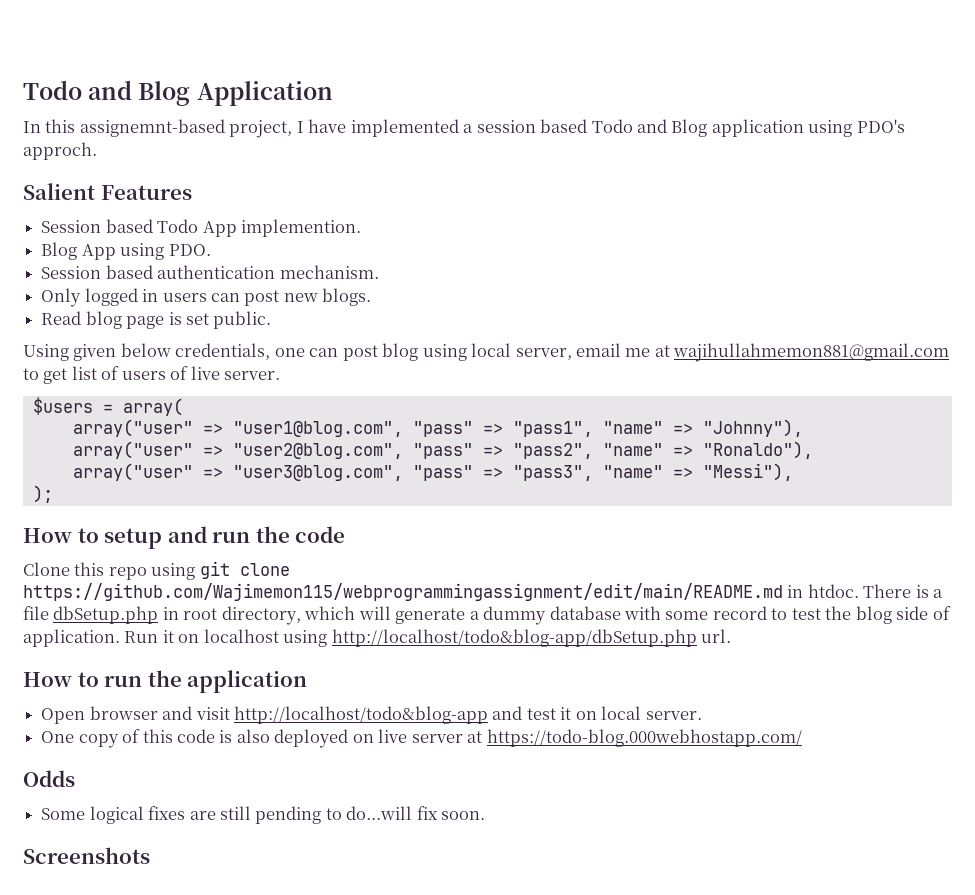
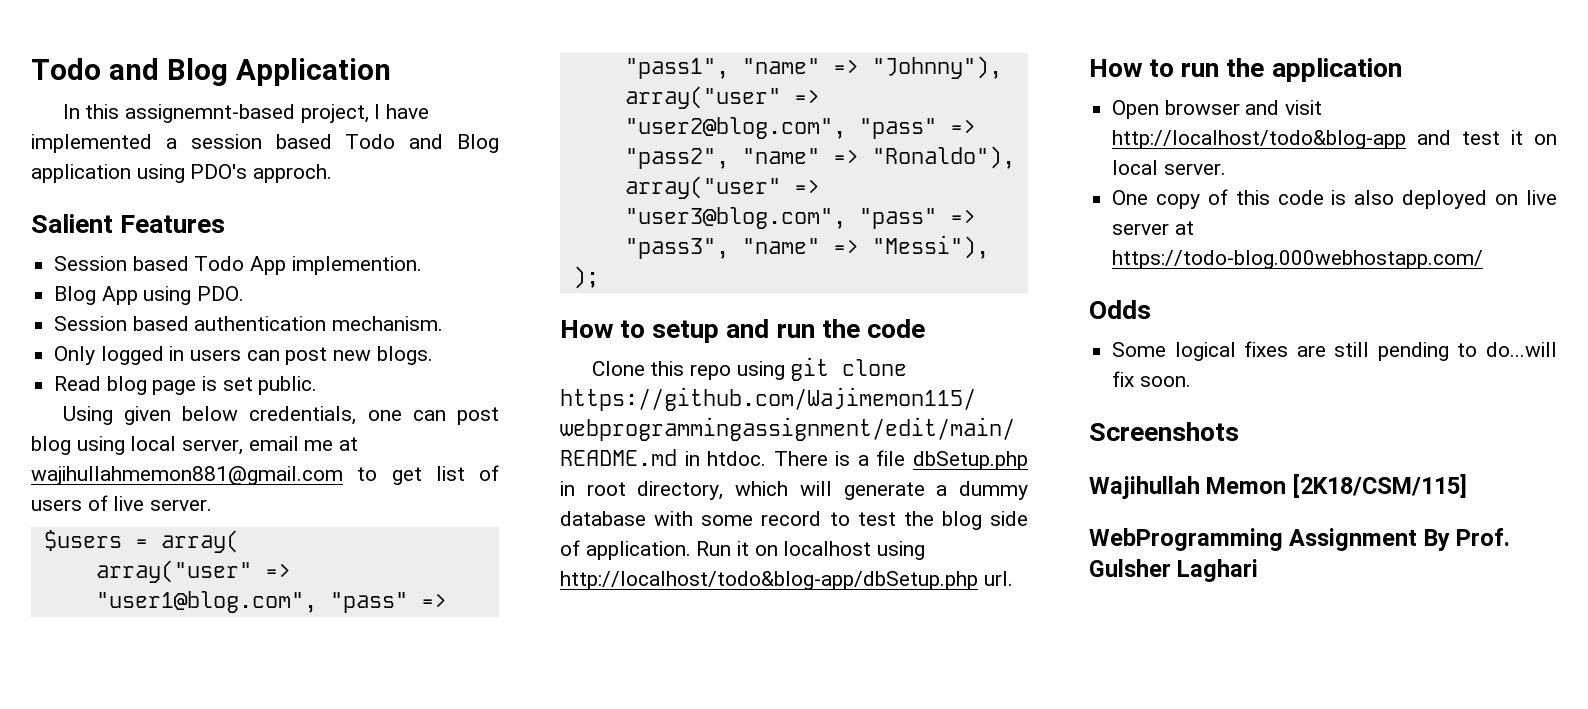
+ Wajihullah Memon [2K18/CSM/115]
+ WebProgramming Assignment By Prof. Gulsher Laghari

